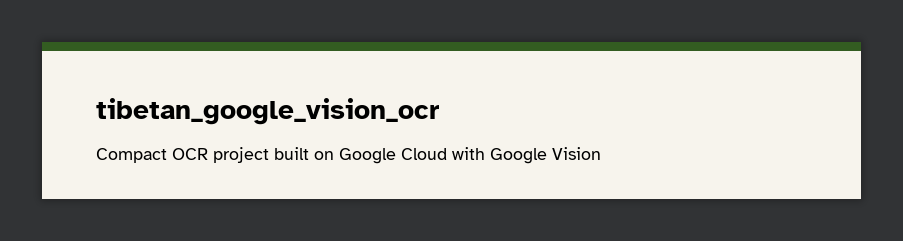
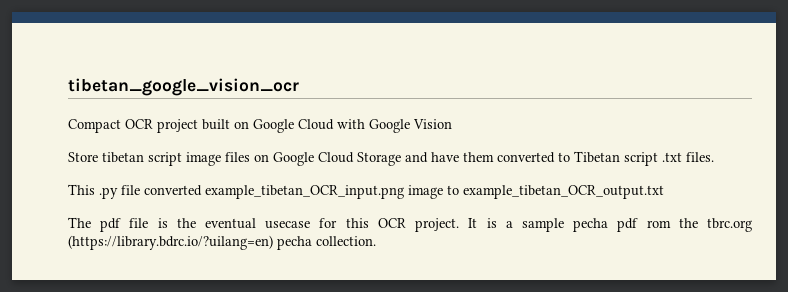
+ Store tibetan script image files on Google Cloud Storage and have them converted to Tibetan script .txt files.
+ This .py file converted example_tibetan_OCR_input.png image to example_tibetan_OCR_output.txt
+ The pdf file is the eventual usecase for this OCR project. It is a sample pecha pdf rom the tbrc.org (https://library.bdrc.io/?uilang=en) pecha collection.

